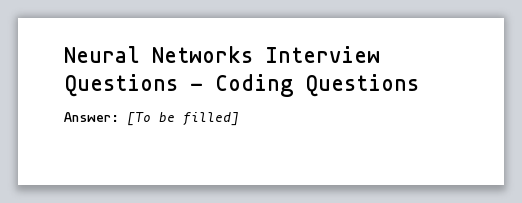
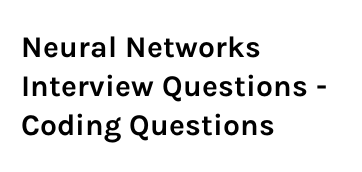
- Answer: [To be filled]

